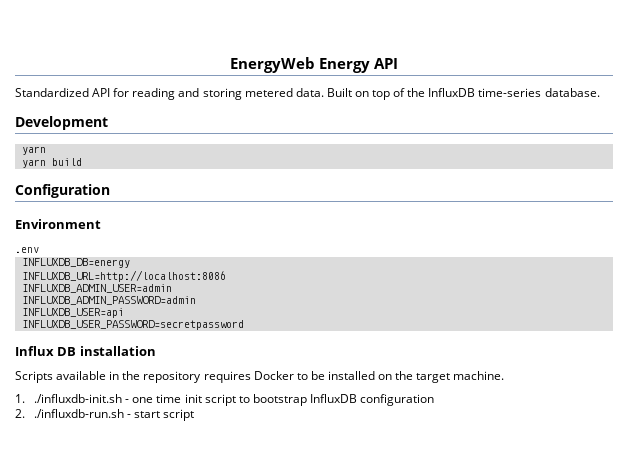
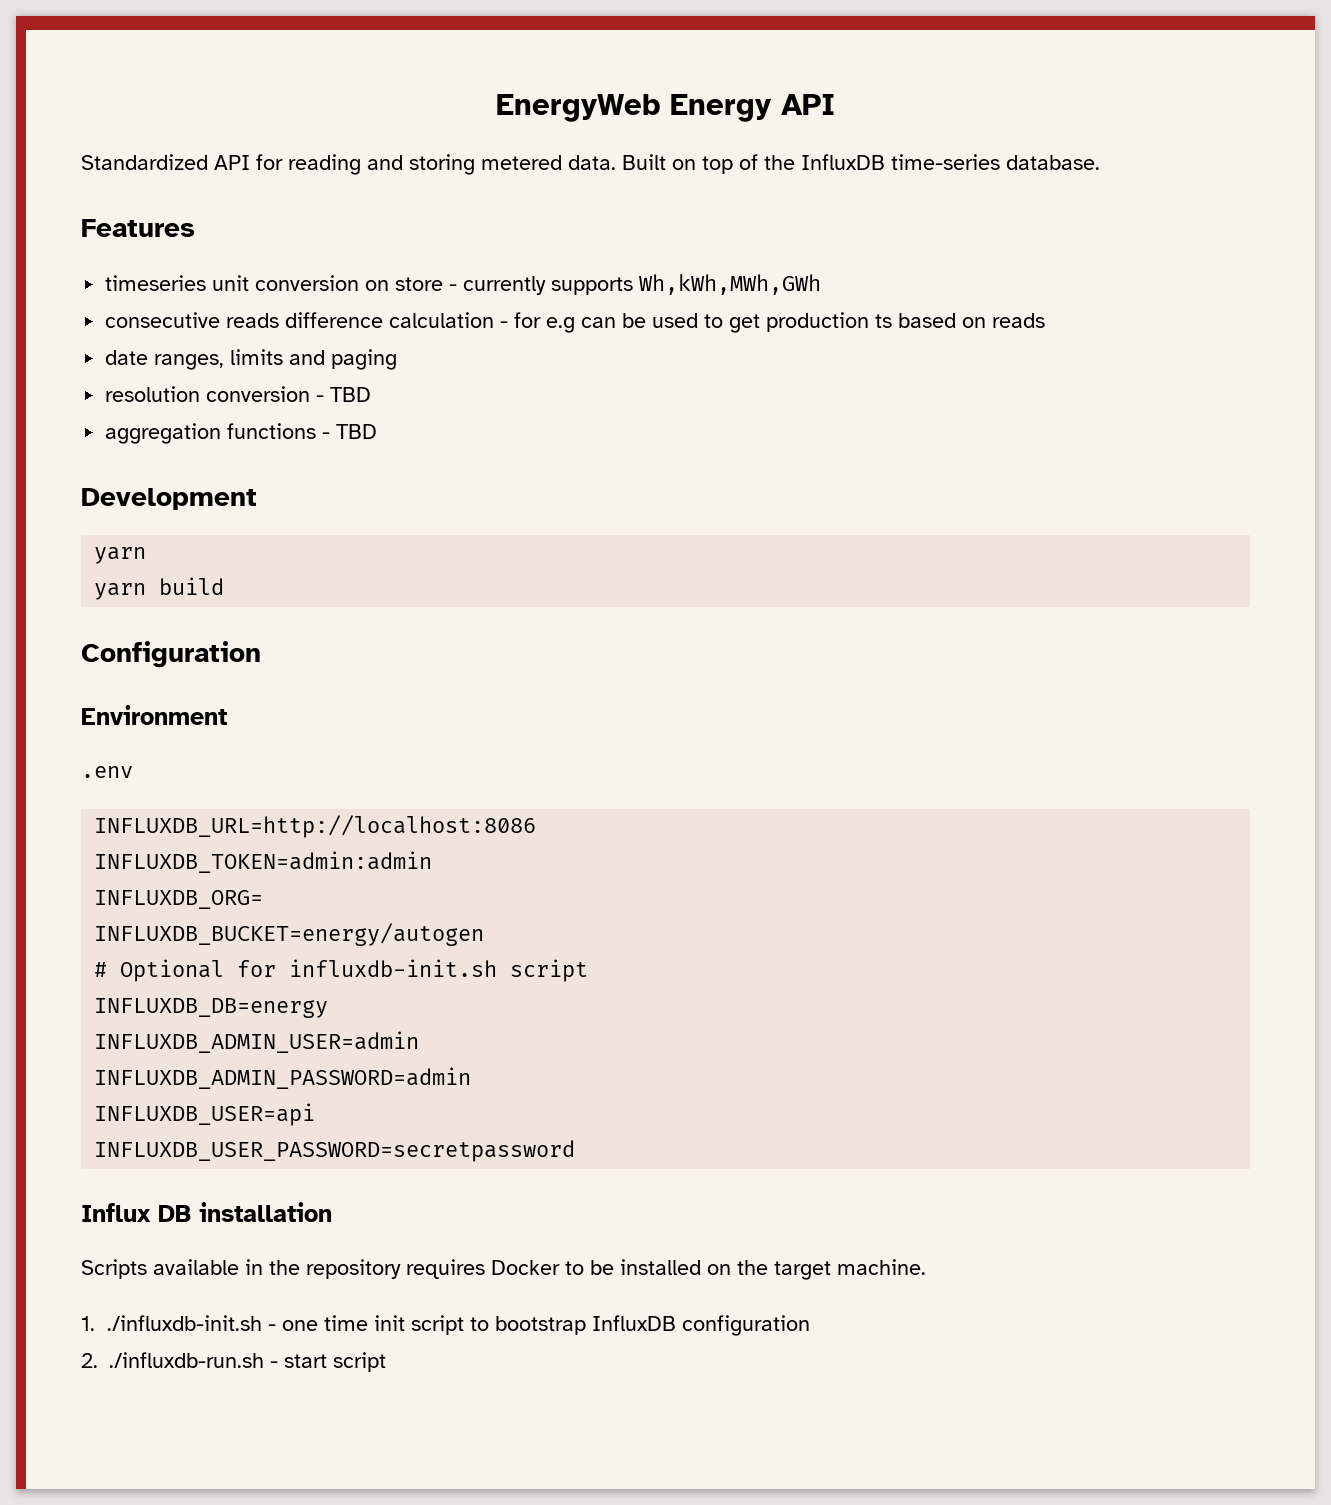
+ Features
+ timeseries unit conversion on store - currently supports Wh,kWh,MWh,GWh
+ consecutive reads difference calculation - for e.g can be used to get production ts based on reads
+ date ranges, limits and paging
+ resolution conversion - TBD
+ aggregation functions - TBD
+ INFLUXDB_URL=http://localhost:8086
+ INFLUXDB_TOKEN=admin:admin
+ INFLUXDB_ORG=
+ INFLUXDB_BUCKET=energy/autogen
+ # Optional for influxdb-init.sh script
- INFLUXDB_URL=http://localhost:8086

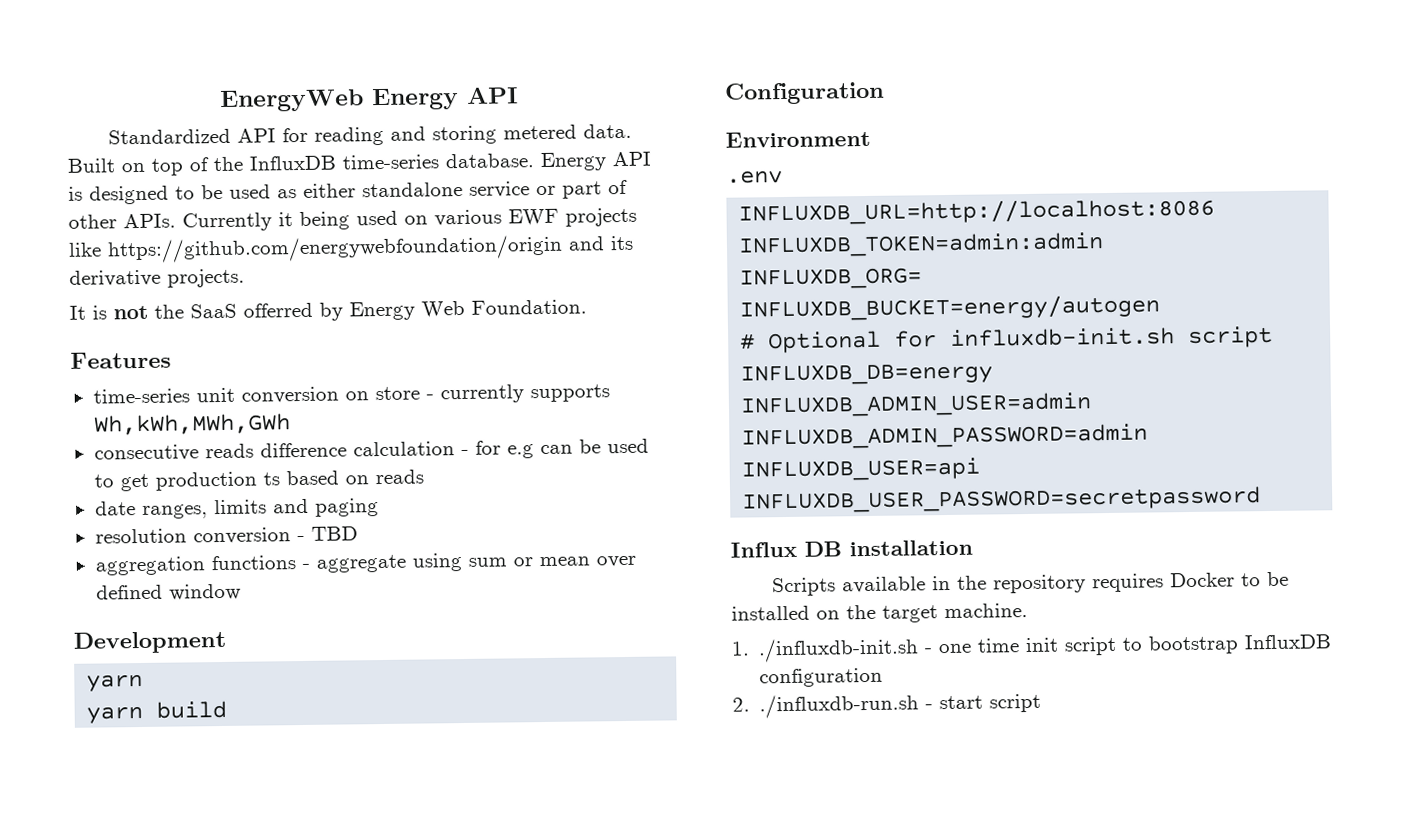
+ Energy API is designed to be used as either standalone service or part of other APIs. Currently it being used on various EWF projects like https://github.com/energywebfoundation/origin and its derivative projects.
+ It is not the SaaS offerred by Energy Web Foundation.
- timeseries unit conversion on store - currently supports Wh,kWh,MWh,GWh
+ time-series unit conversion on store - currently supports Wh,kWh,MWh,GWh
- aggregation functions - TBD
+ aggregation functions - aggregate using sum or mean over defined window

